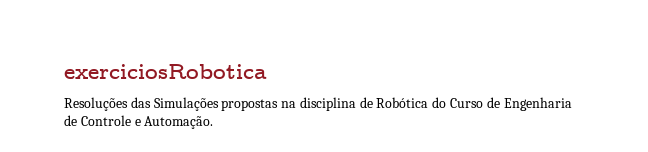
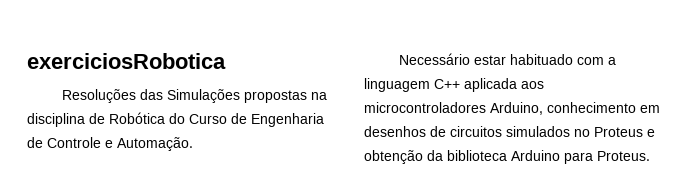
+ Necessário estar habituado com a linguagem C++ aplicada aos microcontroladores Arduino, conhecimento em desenhos de circuitos simulados no Proteus e obtenção da biblioteca Arduino para Proteus.

